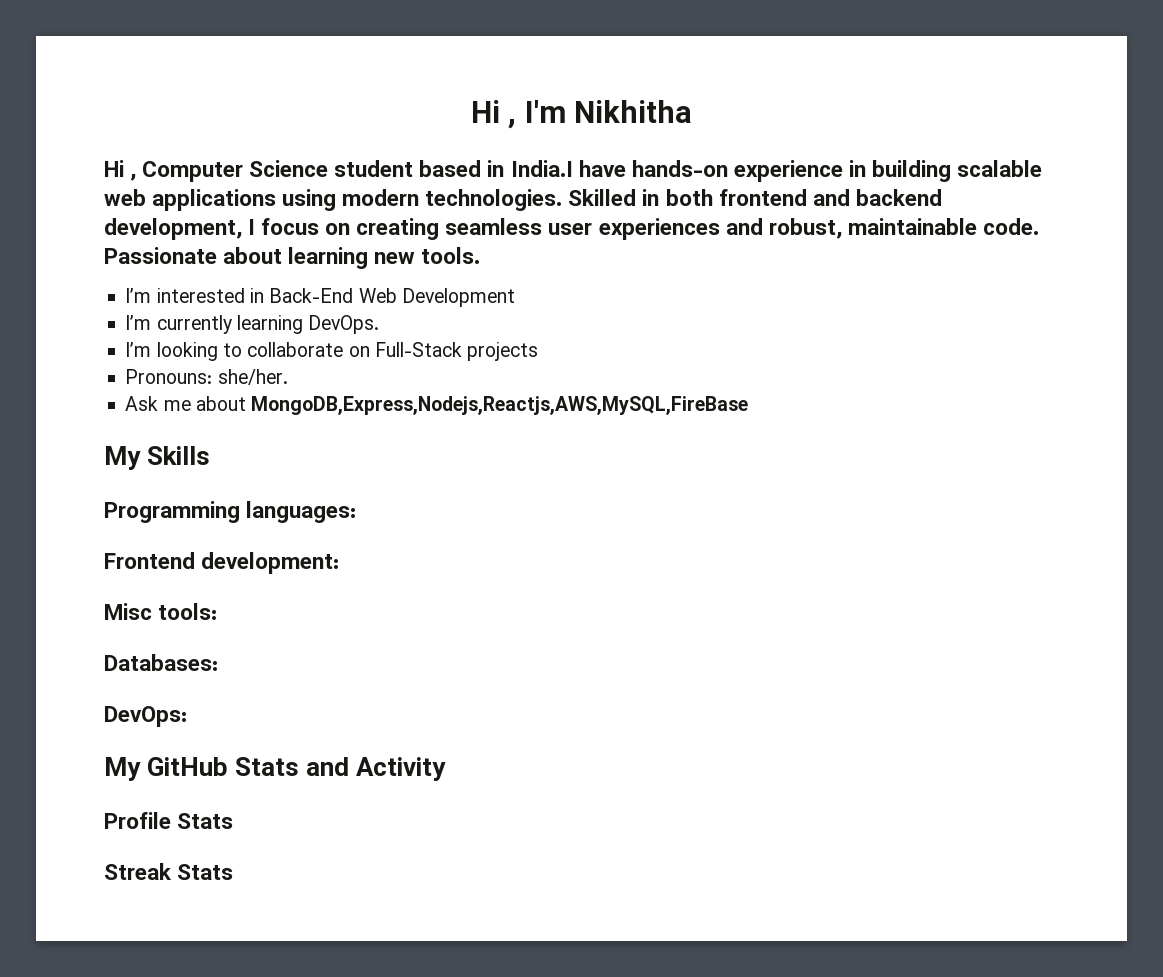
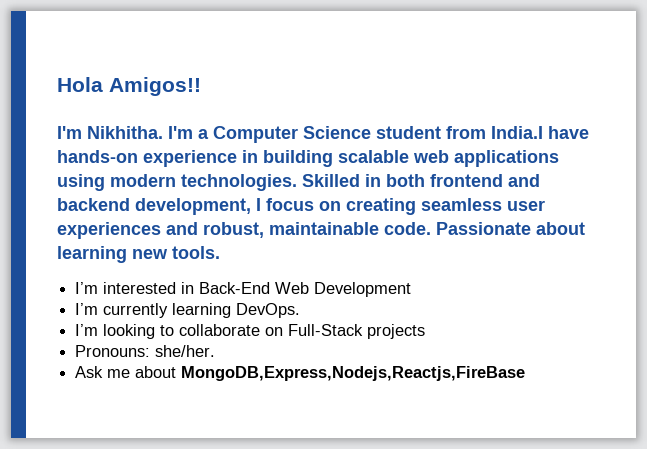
- Hi , I'm Nikhitha
- Hi , Computer Science student based in India.I have hands-on experience in building scalable web applications using modern technologies.
+ Hola Amigos!!
+ I'm Nikhitha. I'm a Computer Science student from India.I have hands-on experience in building scalable web applications using modern technologies.
- Ask me about MongoDB,Express,Nodejs,Reactjs,AWS,MySQL,FireBase
- My Skills
- Programming languages:
- Frontend development:
- Misc tools:
- Databases:
- DevOps:
- My GitHub Stats and Activity
- Profile Stats
- Streak Stats
+ Ask me about MongoDB,Express,Nodejs,Reactjs,FireBase

